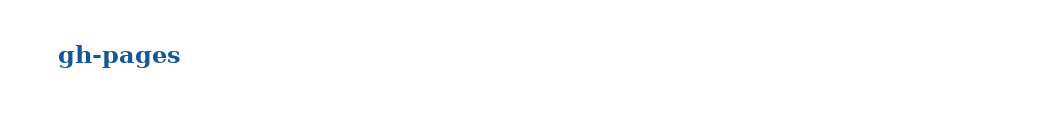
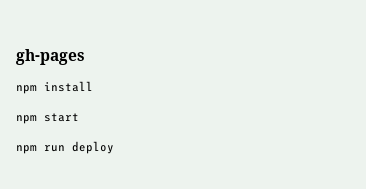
+ npm install
+ npm start
+ npm run deploy

